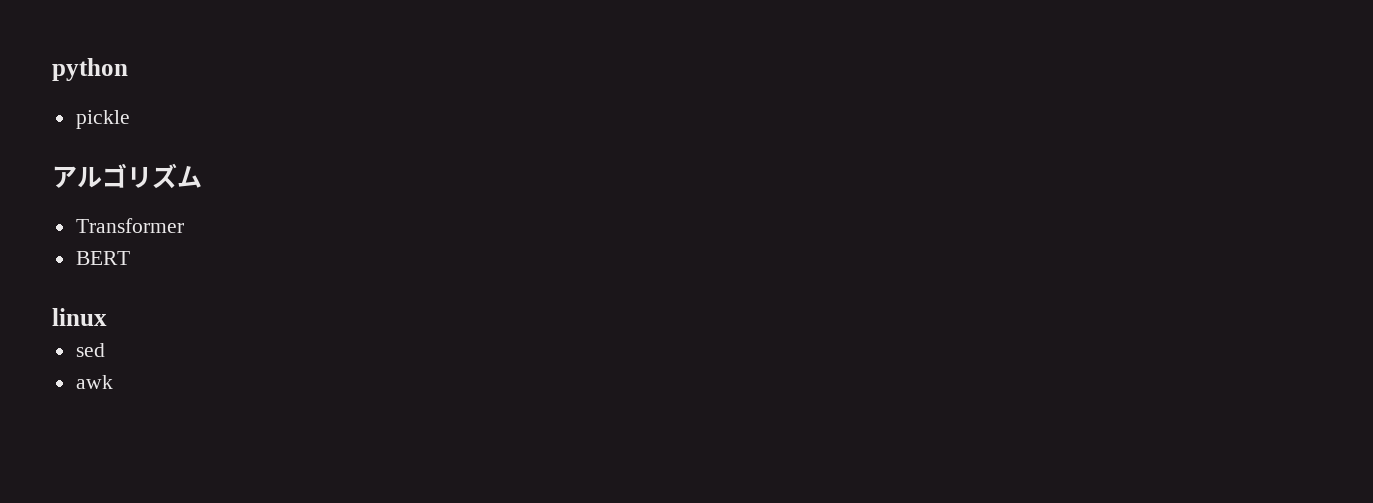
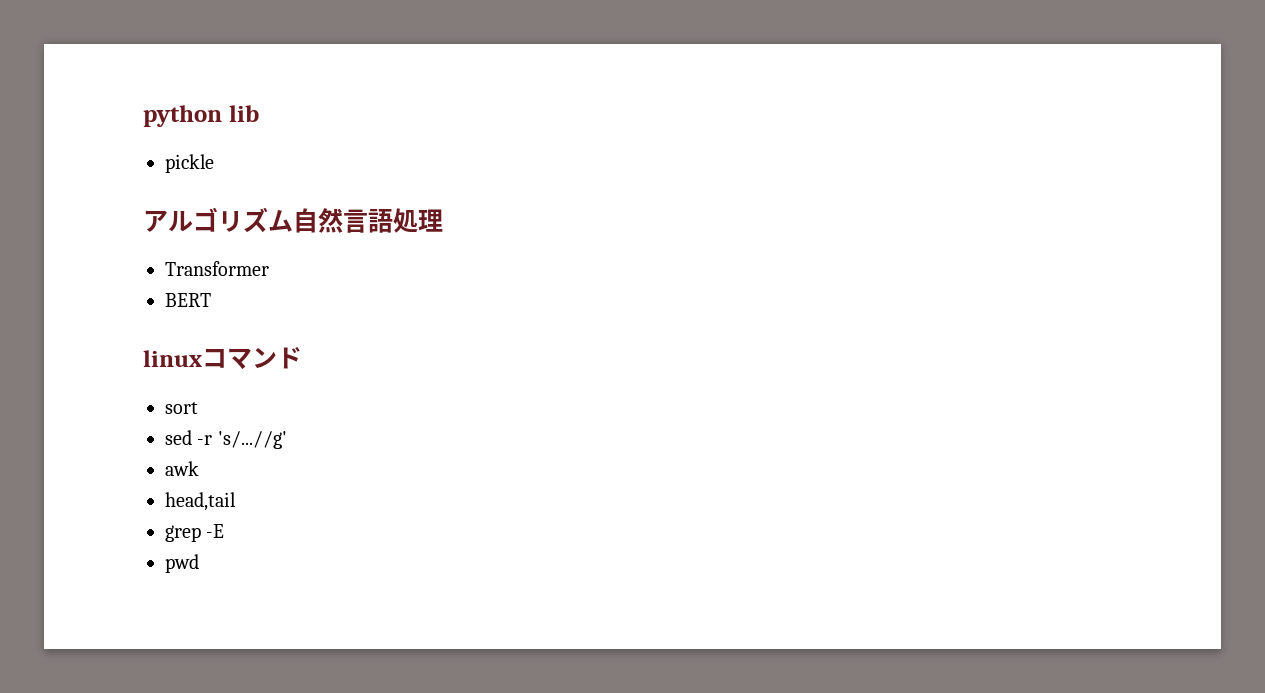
- python
+ python lib
- アルゴリズム
+ アルゴリズム自然言語処理
- linux
+ linuxコマンド
+ sort
- sed
+ sed -r 's/...//g'
+ head,tail
+ grep -E
+ pwd

